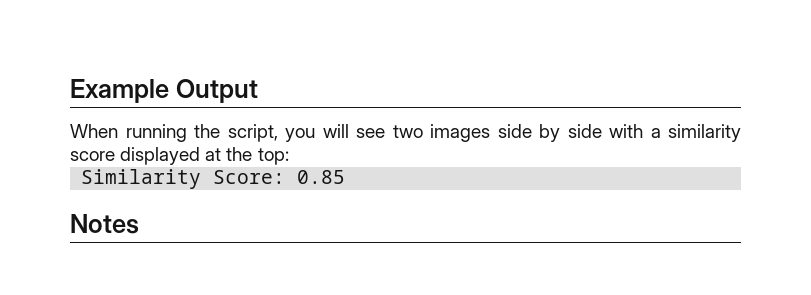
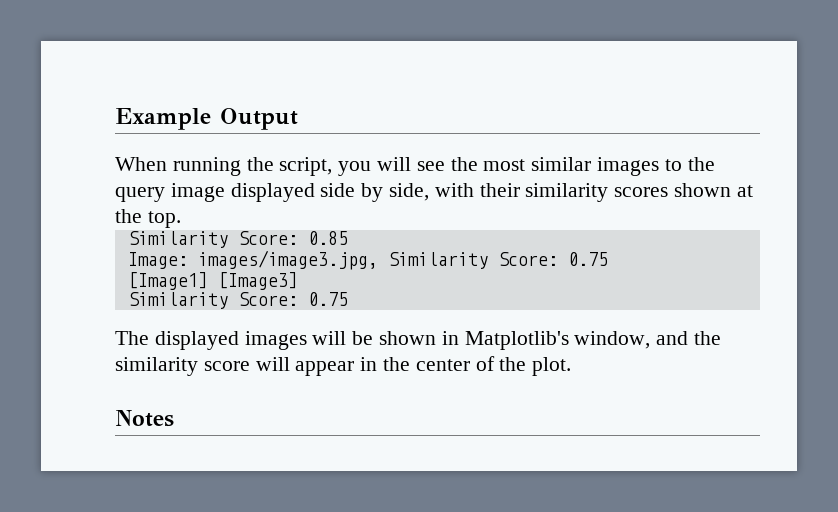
- When running the script, you will see two images side by side with a similarity score displayed at the top:
+ When running the script, you will see the most similar images to the query image displayed side by side, with their similarity scores shown at the top.
+ Image: images/image3.jpg, Similarity Score: 0.75
+ [Image1] [Image3]
+ Similarity Score: 0.75
+ The displayed images will be shown in Matplotlib's window, and the similarity score will appear in the center of the plot.

